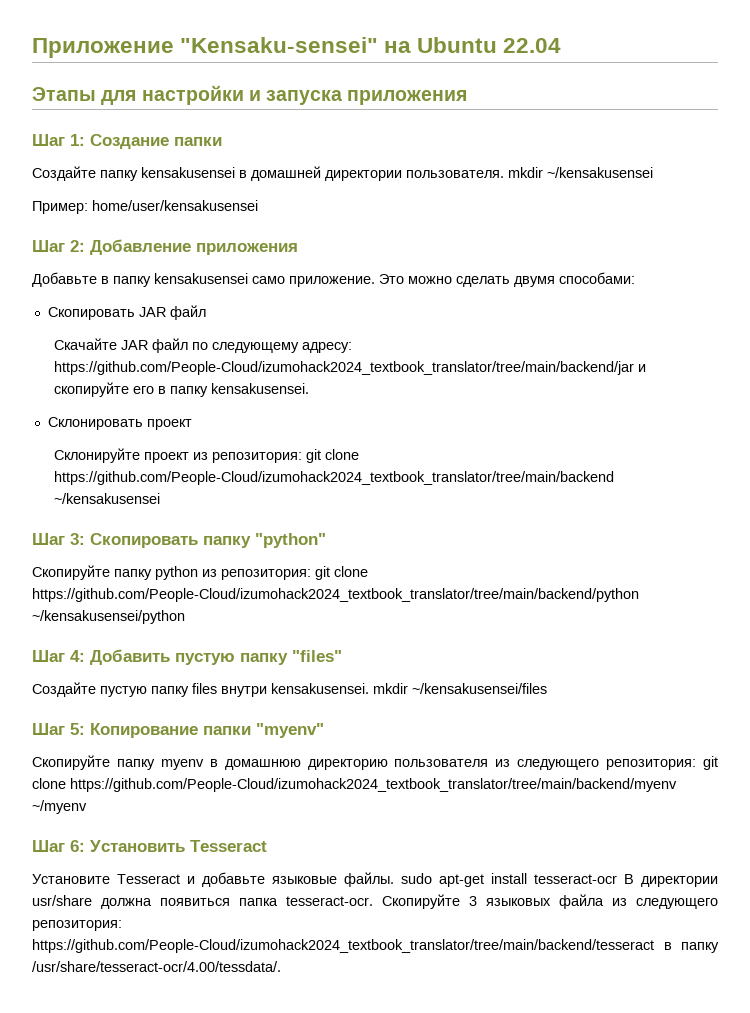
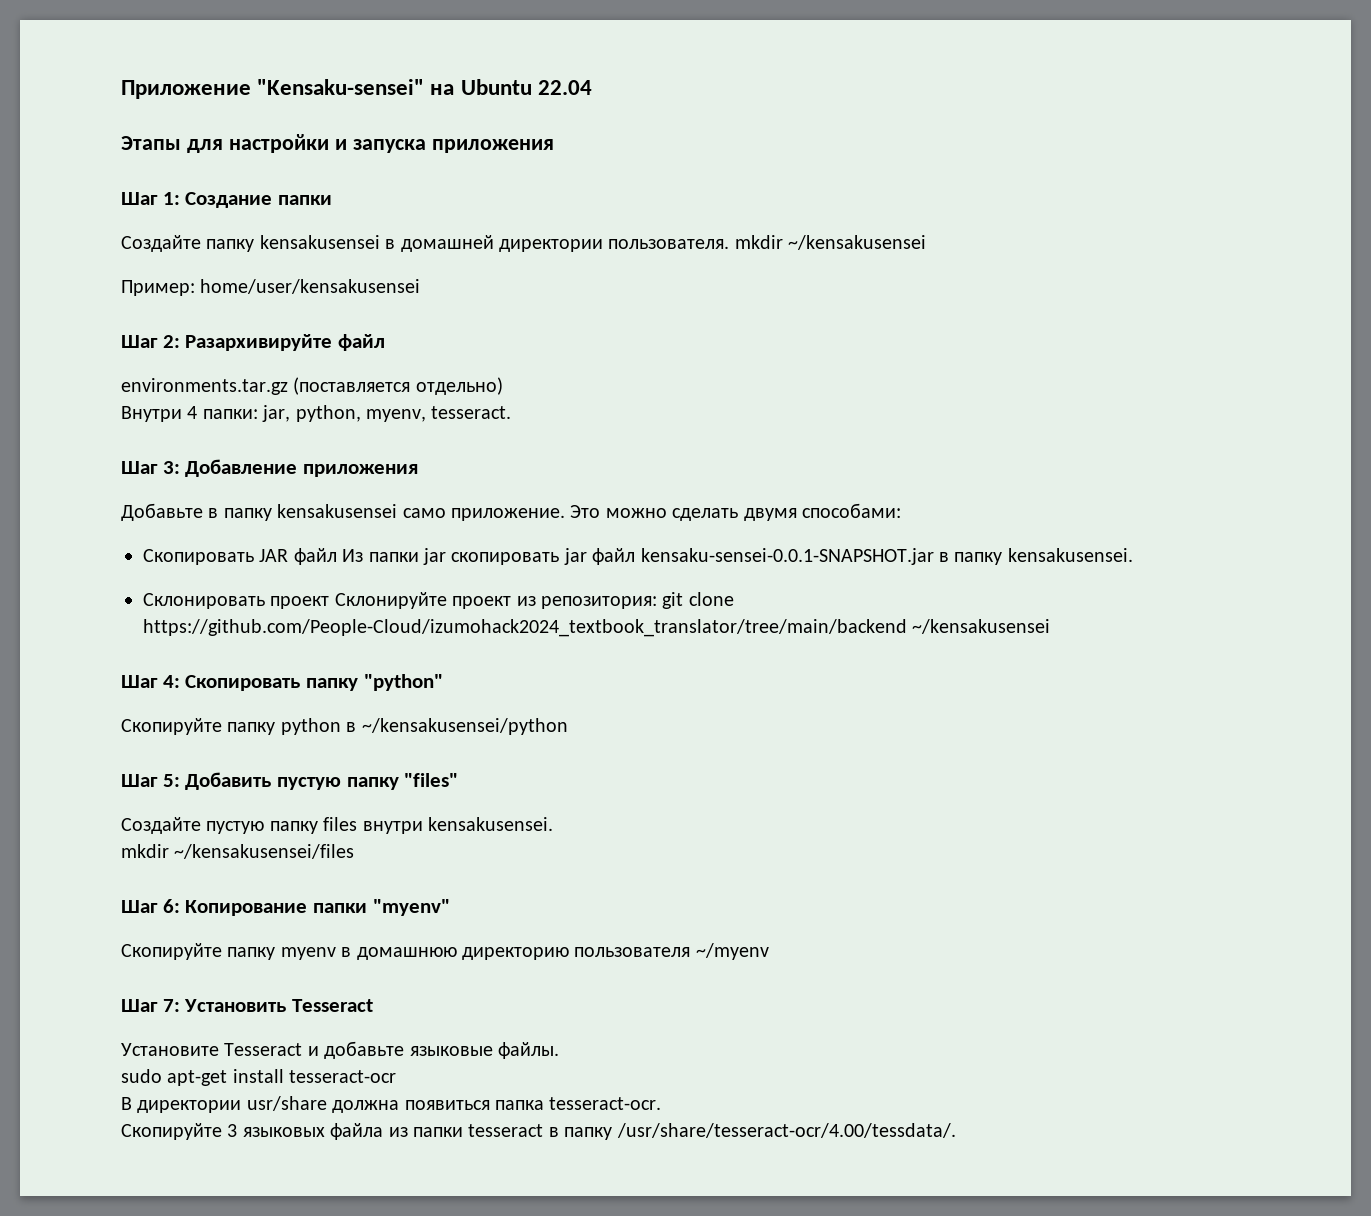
- Шаг 2: Добавление приложения
+ Шаг 2: Разархивируйте файл
+ environments.tar.gz (поставляется отдельно)
+ Внутри 4 папки: jar, python, myenv, tesseract.
+ Шаг 3: Добавление приложения
- Скопировать JAR файл
- Скачайте JAR файл по следующему адресу: https://github.com/People-Cloud/izumohack2024_textbook_translator/tree/main/backend/jar и скопируйте его в папку kensakusensei.
+ Скопировать JAR файл Из папки jar скопировать jar файл kensaku-sensei-0.0.1-SNAPSHOT.jar в папку kensakusensei.
- Склонировать проект
- Склонируйте проект из репозитория: git clone https://github.com/People-Cloud/izumohack2024_textbook_translator/tree/main/backend ~/kensakusensei
+ Склонировать проект Склонируйте проект из репозитория: git clone https://github.com/People-Cloud/izumohack2024_textbook_translator/tree/main/backend ~/kensakusensei
- Шаг 3: Скопировать папку "python"
+ Шаг 4: Скопировать папку "python"
- Скопируйте папку python из репозитория: git clone https://github.com/People-Cloud/izumohack2024_textbook_translator/tree/main/backend/python ~/kensakusensei/python
+ Скопируйте папку python в ~/kensakusensei/python
- Шаг 4: Добавить пустую папку "files"
+ Шаг 5: Добавить пустую папку "files"
- Создайте пустую папку files внутри kensakusensei. mkdir ~/kensakusensei/files
+ Создайте пустую папку files внутри kensakusensei.
+ mkdir ~/kensakusensei/files
- Шаг 5: Копирование папки "myenv"
+ Шаг 6: Копирование папки "myenv"
- Скопируйте папку myenv в домашнюю директорию пользователя из следующего репозитория: git clone https://github.com/People-Cloud/izumohack2024_textbook_translator/tree/main/backend/myenv ~/myenv
+ Скопируйте папку myenv в домашнюю директорию пользователя ~/myenv
- Шаг 6: Установить Tesseract
+ Шаг 7: Установить Tesseract
- Установите Tesseract и добавьте языковые файлы. sudo apt-get install tesseract-ocr В директории usr/share должна появиться папка tesseract-ocr. Скопируйте 3 языковых файла из следующего репозитория: https://github.com/People-Cloud/izumohack2024_textbook_translator/tree/main/backend/tesseract в папку /usr/share/tesseract-ocr/4.00/tessdata/.
+ Установите Tesseract и добавьте языковые файлы.
+ sudo apt-get install tesseract-ocr
+ В директории usr/share должна появиться папка tesseract-ocr.
+ Скопируйте 3 языковых файла из папки tesseract в папку /usr/share/tesseract-ocr/4.00/tessdata/.

